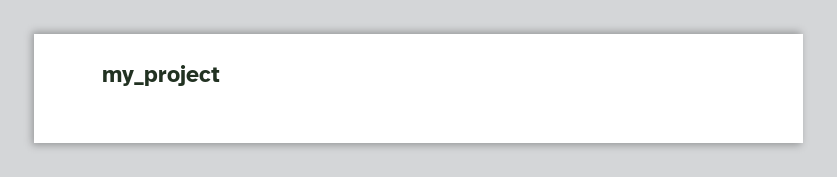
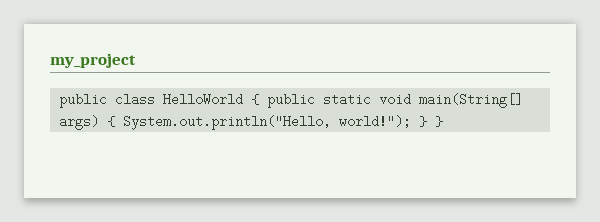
+ public class HelloWorld { public static void main(String[] args) { System.out.println("Hello, world!"); } }

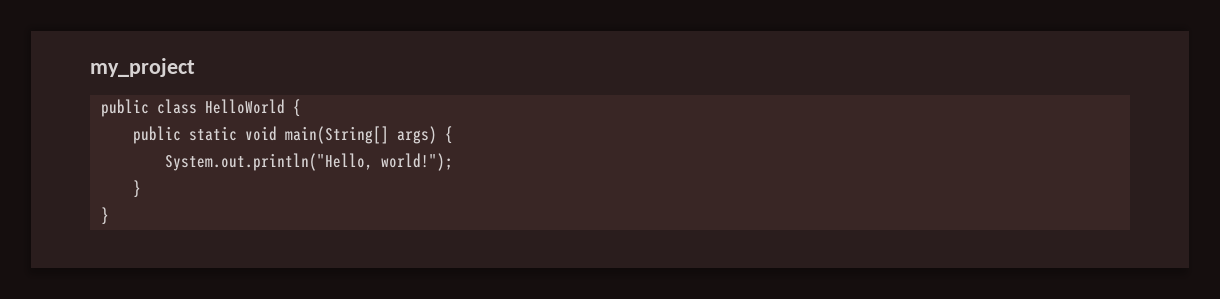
- public class HelloWorld { public static void main(String[] args) { System.out.println("Hello, world!"); } }
+ public class HelloWorld {
+ public static void main(String[] args) {
+ System.out.println("Hello, world!");
+ }
+ }

